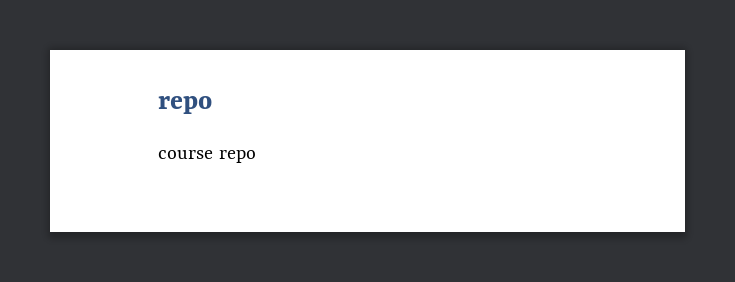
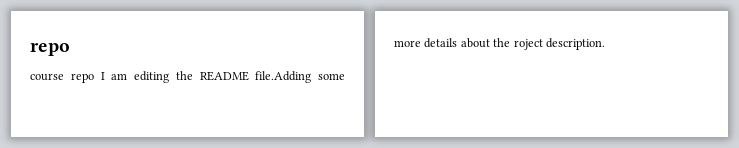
- course repo
+ course repo I am editing the README file.Adding some more details about the roject description.

